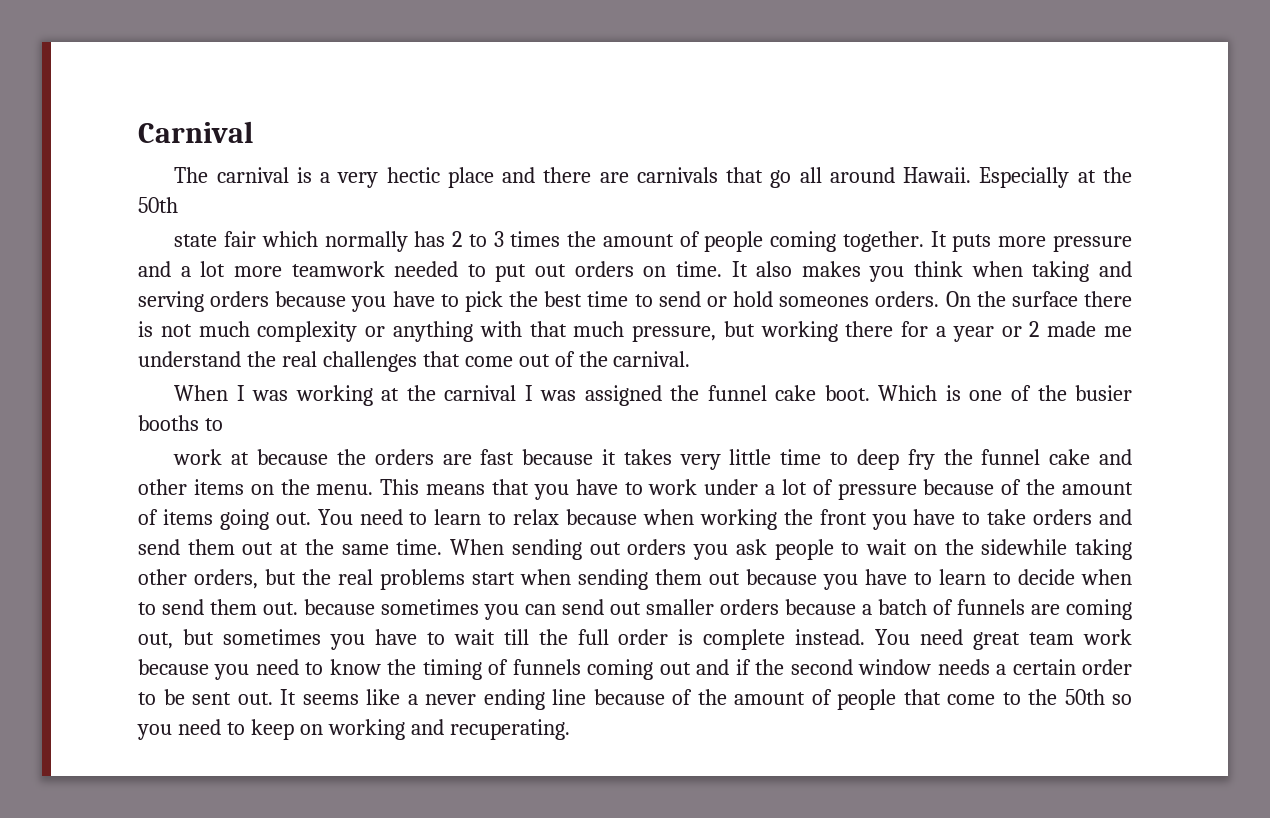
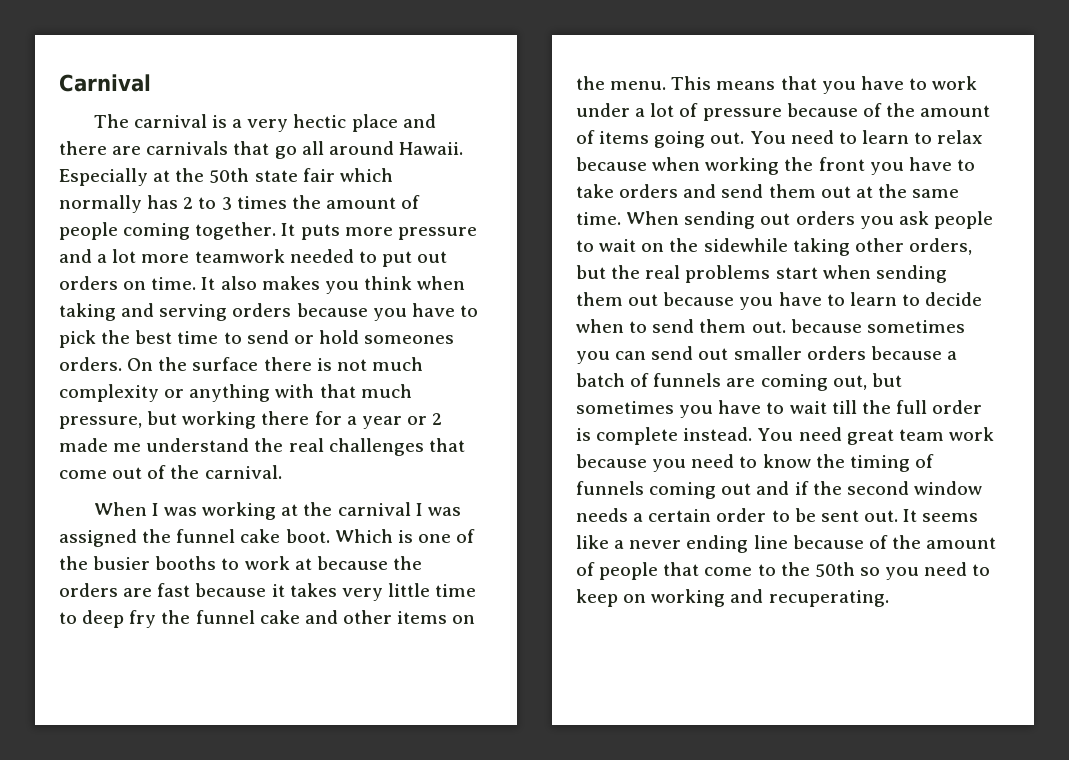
- Especially at the 50th
- state fair which normally has 2 to 3 times the amount of people coming together.
+ Especially at the 50th state fair which normally has 2 to 3 times the amount of people coming together.
- Which is one of the busier booths to
- work at because the orders are fast because it takes very little time to deep fry the funnel cake and other items on the menu.
+ Which is one of the busier booths to work at because the orders are fast because it takes very little time to deep fry the funnel cake and other items on the menu.

